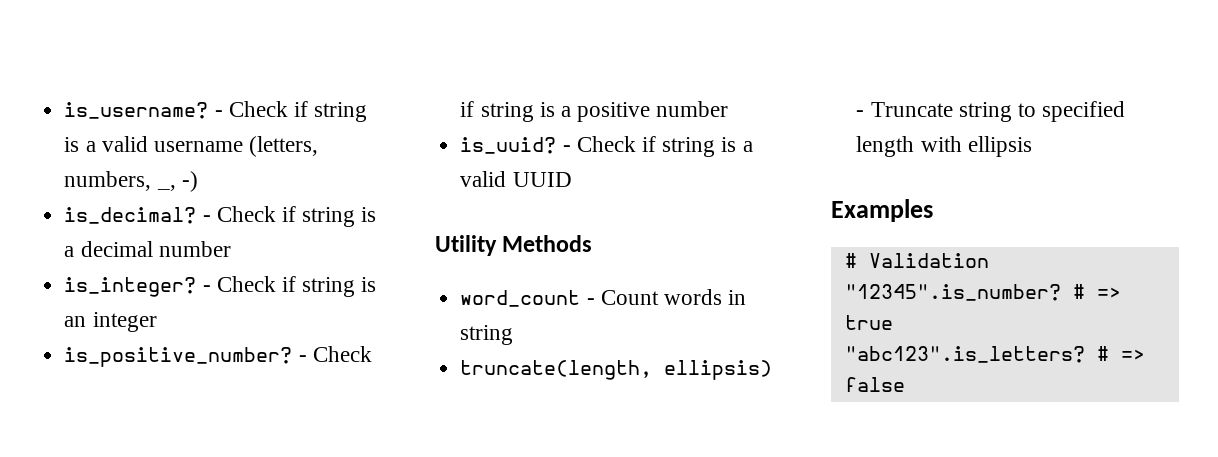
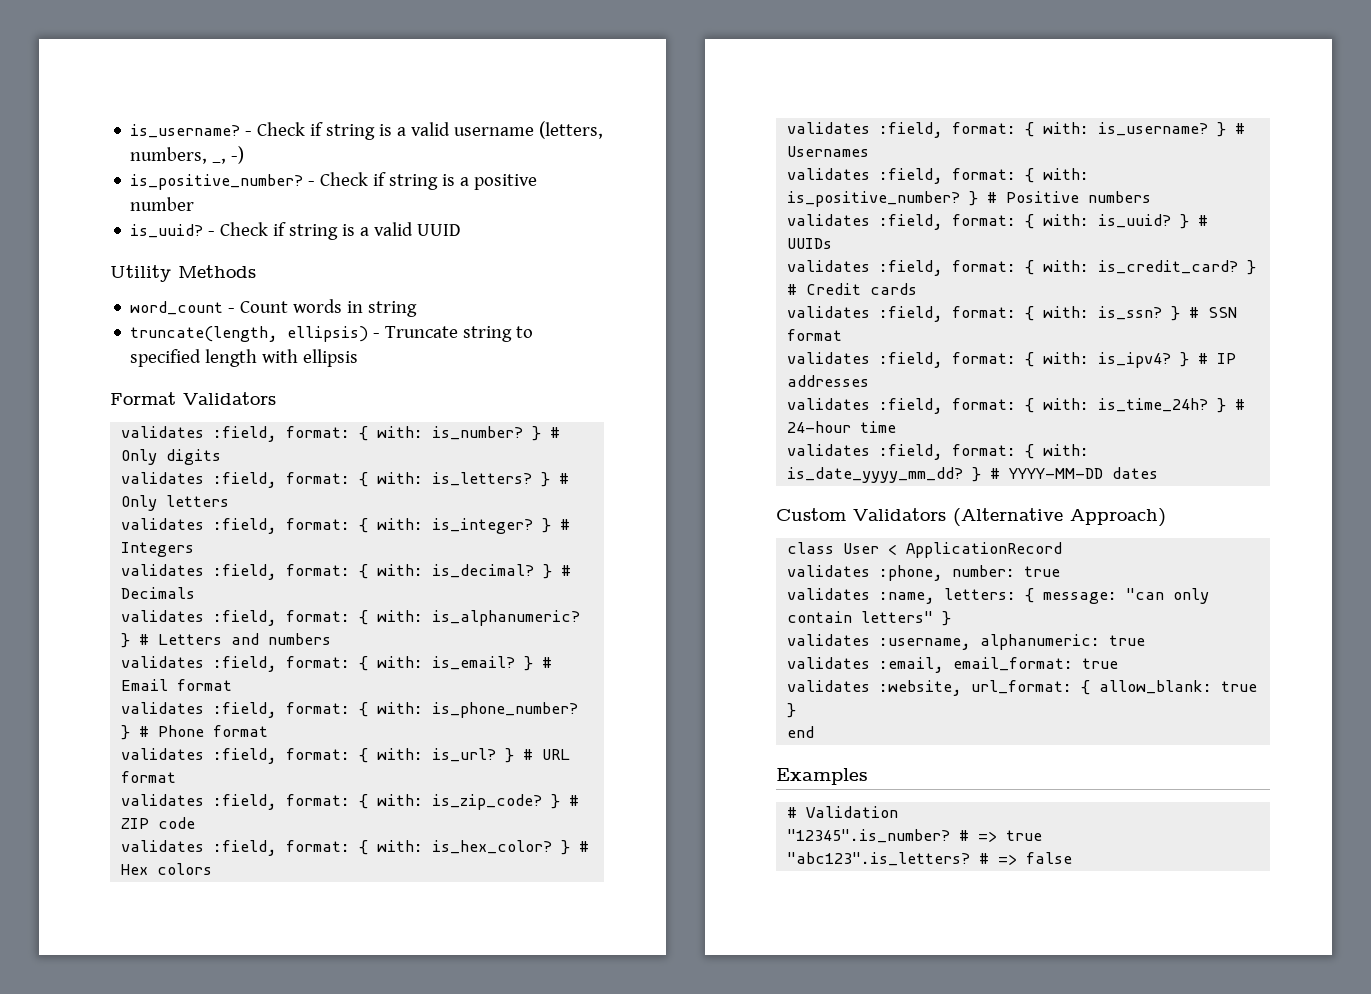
- is_decimal? - Check if string is a decimal number
- is_integer? - Check if string is an integer
+ Format Validators
+ validates :field, format: { with: is_number? } # Only digits
+ validates :field, format: { with: is_letters? } # Only letters
+ validates :field, format: { with: is_integer? } # Integers
+ validates :field, format: { with: is_decimal? } # Decimals
+ validates :field, format: { with: is_alphanumeric? } # Letters and numbers
+ validates :field, format: { with: is_email? } # Email format
+ validates :field, format: { with: is_phone_number? } # Phone format
+ validates :field, format: { with: is_url? } # URL format
+ validates :field, format: { with: is_zip_code? } # ZIP code
+ validates :field, format: { with: is_hex_color? } # Hex colors
+ validates :field, format: { with: is_username? } # Usernames
+ validates :field, format: { with: is_positive_number? } # Positive numbers
+ validates :field, format: { with: is_uuid? } # UUIDs
+ validates :field, format: { with: is_credit_card? } # Credit cards
+ validates :field, format: { with: is_ssn? } # SSN format
+ validates :field, format: { with: is_ipv4? } # IP addresses
+ validates :field, format: { with: is_time_24h? } # 24-hour time
+ validates :field, format: { with: is_date_yyyy_mm_dd? } # YYYY-MM-DD dates
+ Custom Validators (Alternative Approach)
+ class User < ApplicationRecord
+ validates :phone, number: true
+ validates :name, letters: { message: "can only contain letters" }
+ validates :username, alphanumeric: true
+ validates :email, email_format: true
+ validates :website, url_format: { allow_blank: true }
+ end

